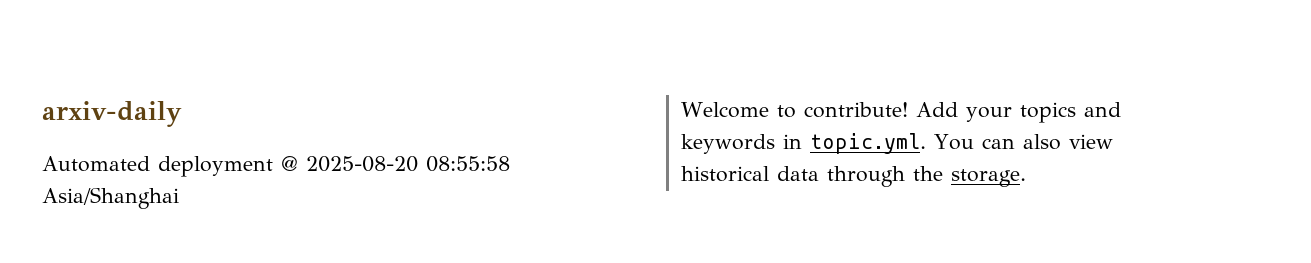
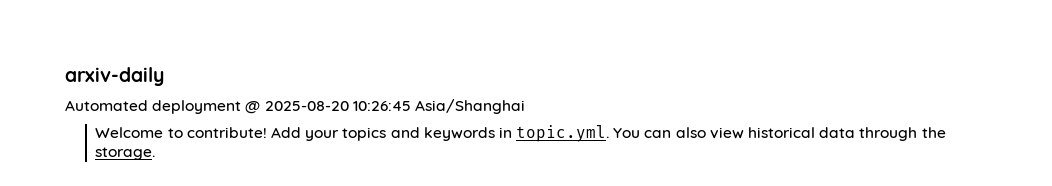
- Automated deployment @ 2025-08-20 08:55:58 Asia/Shanghai
+ Automated deployment @ 2025-08-20 10:26:45 Asia/Shanghai

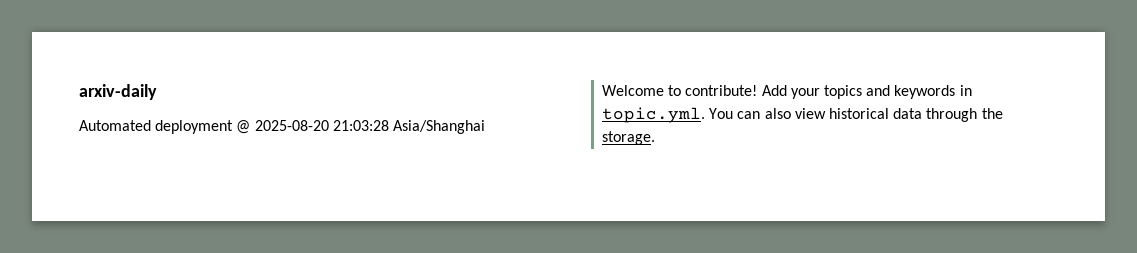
- Automated deployment @ 2025-08-20 10:26:45 Asia/Shanghai
+ Automated deployment @ 2025-08-20 21:03:28 Asia/Shanghai

